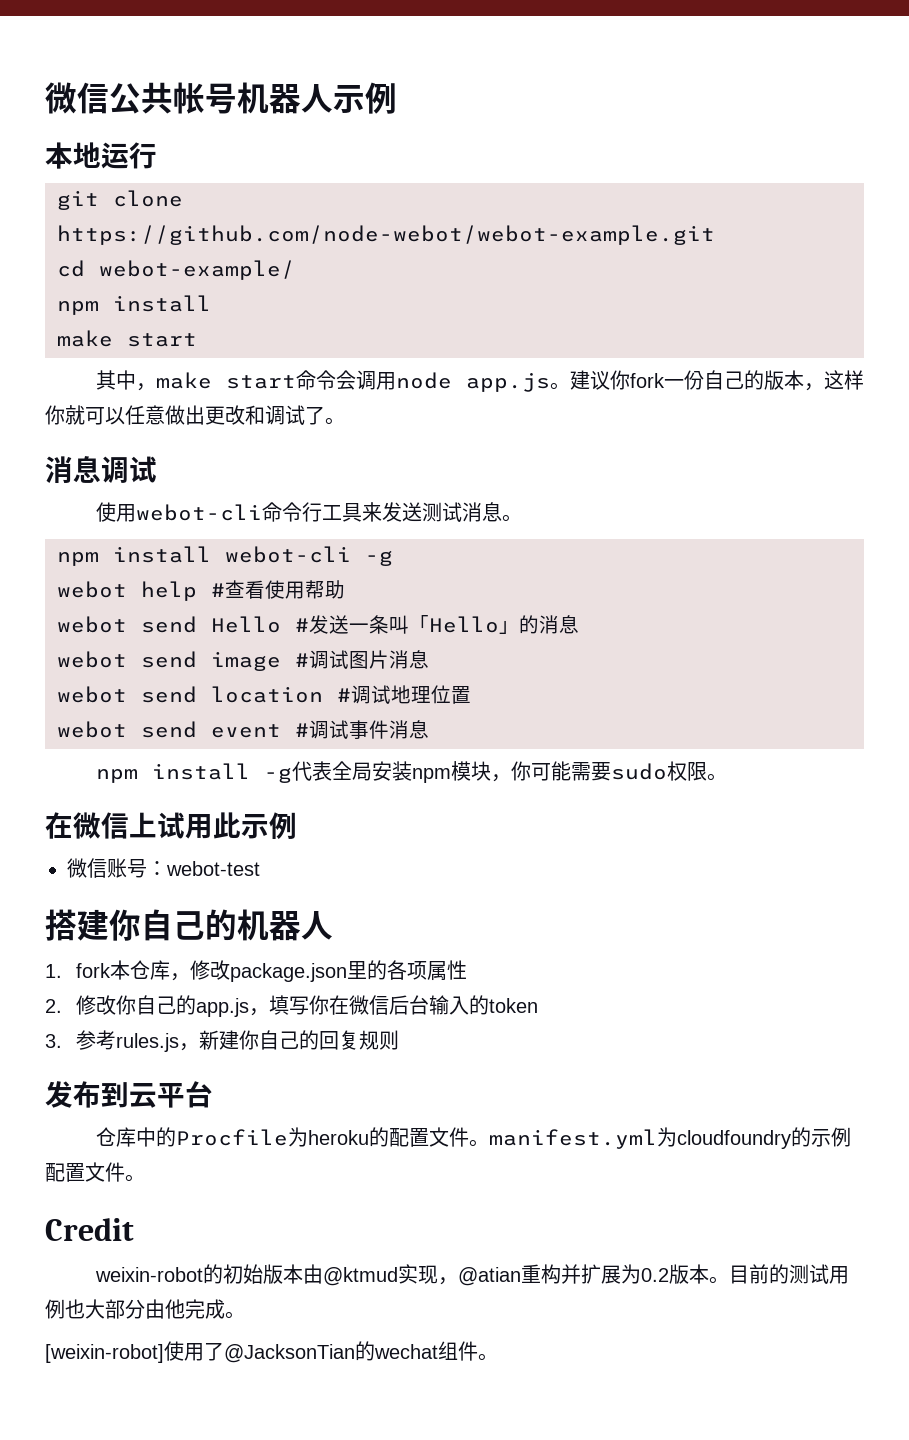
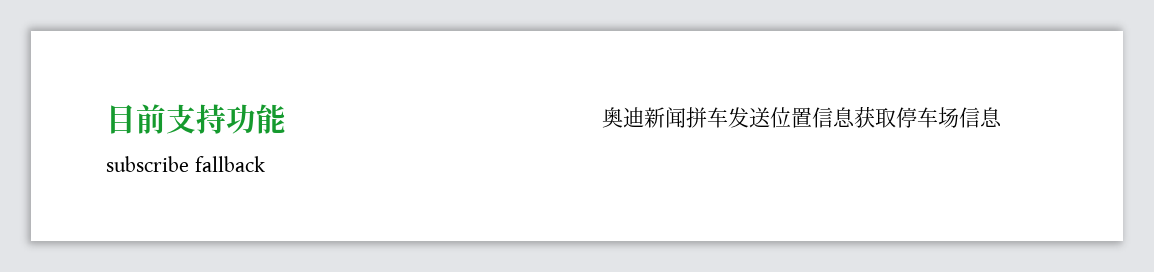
- 微信公共帐号机器人示例
- 本地运行
- git clone https://github.com/node-webot/webot-example.git
- cd webot-example/
- npm install
- make start
- 其中，make start命令会调用node app.js。建议你fork一份自己的版本，这样你就可以任意做出更改和调试了。
- 消息调试
- 使用webot-cli命令行工具来发送测试消息。
- npm install webot-cli -g
- webot help #查看使用帮助
- webot send Hello #发送一条叫「Hello」的消息
- webot send image #调试图片消息
- webot send location #调试地理位置
- webot send event #调试事件消息
- npm install -g代表全局安装npm模块，你可能需要sudo权限。
- 在微信上试用此示例
- 微信账号：webot-test
- 搭建你自己的机器人
- 1. fork本仓库，修改package.json里的各项属性
- 2.修改你自己的app.js，填写你在微信后台输入的token
- 3.参考rules.js，新建你自己的回复规则
- 发布到云平台
- 仓库中的Procfile为heroku的配置文件。manifest.yml为cloudfoundry的示例配置文件。
- Credit
- weixin-robot的初始版本由@ktmud实现，@atian重构并扩展为0.2版本。目前的测试用例也大部分由他完成。
- [weixin-robot]使用了@JacksonTian的wechat组件。
+ 目前支持功能
+ subscribe fallback
+ 奥迪新闻拼车发送位置信息获取停车场信息

